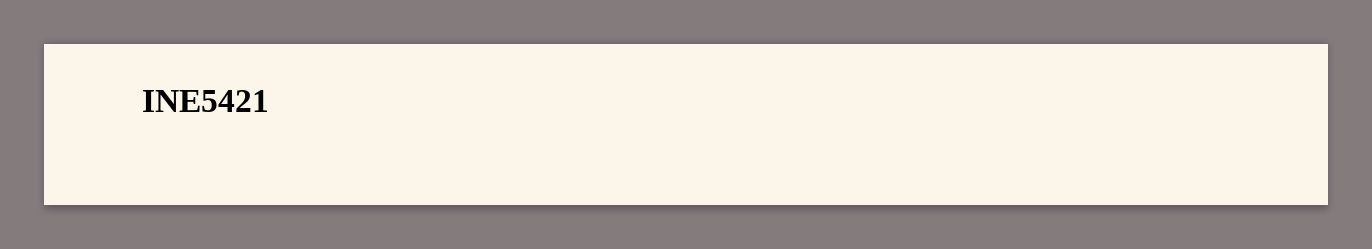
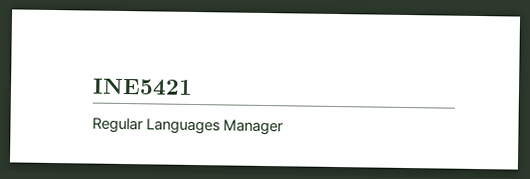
+ Regular Languages Manager

